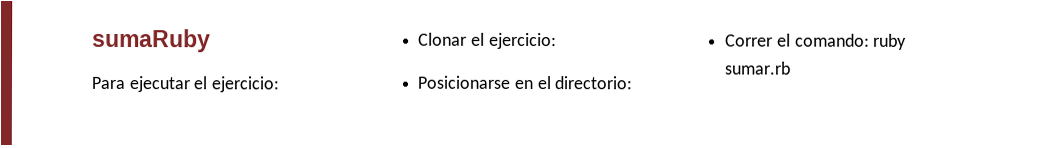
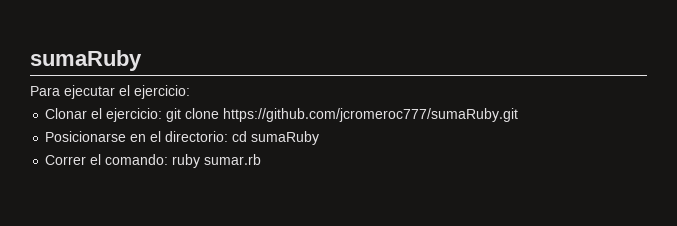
- Clonar el ejercicio:
+ Clonar el ejercicio: git clone https://github.com/jcromeroc777/sumaRuby.git
- Posicionarse en el directorio:
+ Posicionarse en el directorio: cd sumaRuby

